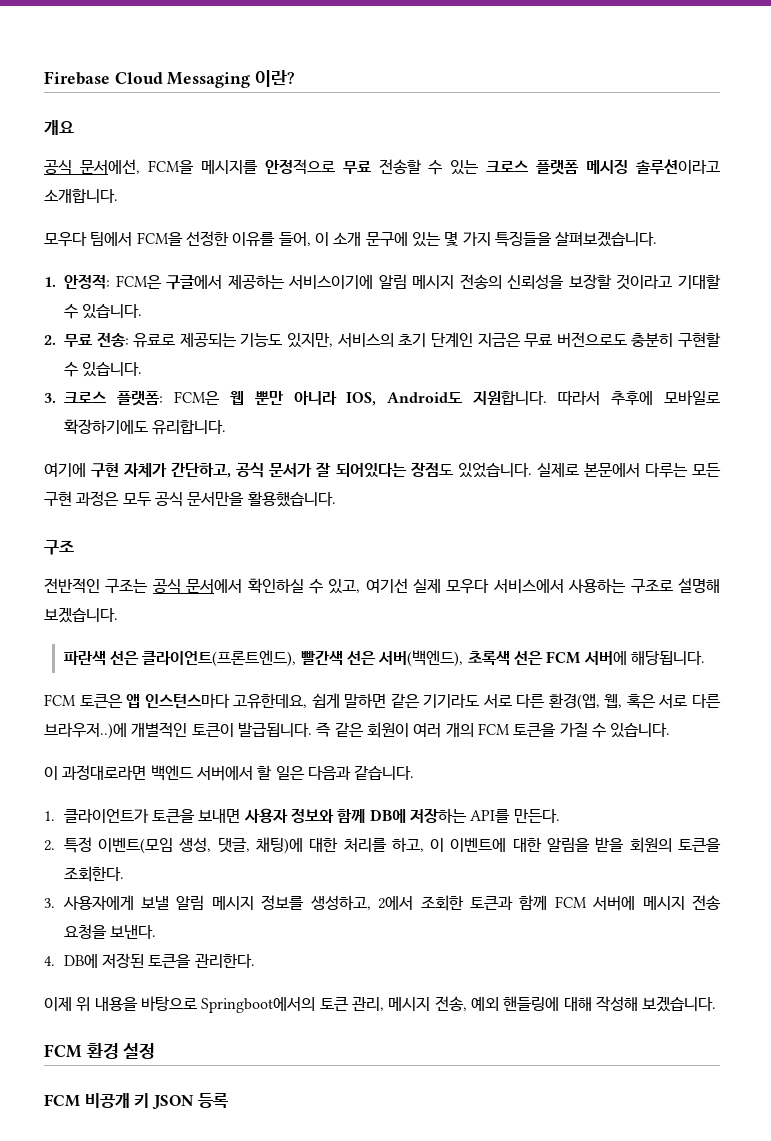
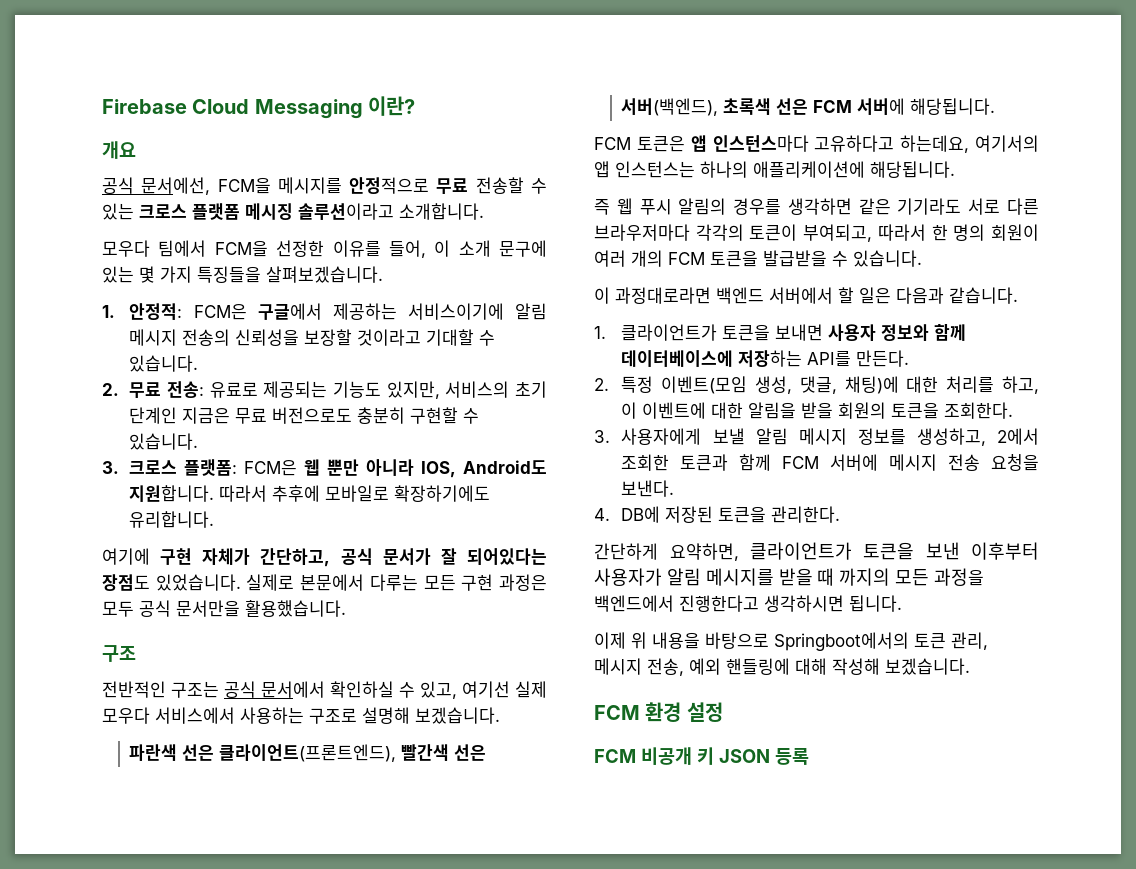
- FCM 토큰은 앱 인스턴스마다 고유한데요, 쉽게 말하면 같은 기기라도 서로 다른 환경(앱, 웹, 혹은 서로 다른 브라우저..)에 개별적인 토큰이 발급됩니다. 즉 같은 회원이 여러 개의 FCM 토큰을 가질 수 있습니다.
+ FCM 토큰은 앱 인스턴스마다 고유하다고 하는데요, 여기서의 앱 인스턴스는 하나의 애플리케이션에 해당됩니다.
+ 즉 웹 푸시 알림의 경우를 생각하면 같은 기기라도 서로 다른 브라우저마다 각각의 토큰이 부여되고, 따라서 한 명의 회원이 여러 개의 FCM 토큰을 발급받을 수 있습니다.
- 1. 클라이언트가 토큰을 보내면 사용자 정보와 함께 DB에 저장하는 API를 만든다.
+ 1. 클라이언트가 토큰을 보내면 사용자 정보와 함께 데이터베이스에 저장하는 API를 만든다.
+ 간단하게 요약하면, 클라이언트가 토큰을 보낸 이후부터 사용자가 알림 메시지를 받을 때 까지의 모든 과정을 백엔드에서 진행한다고 생각하시면 됩니다.

